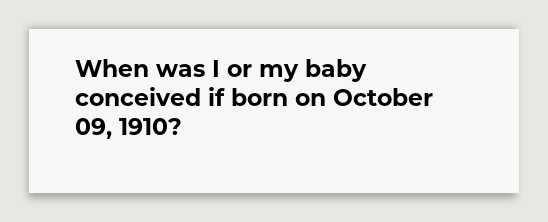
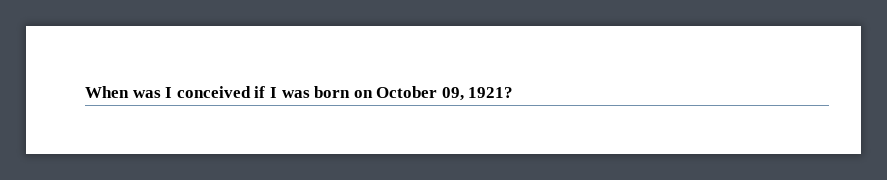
- When was I or my baby conceived if born on October 09, 1910?
+ When was I conceived if I was born on October 09, 1921?

